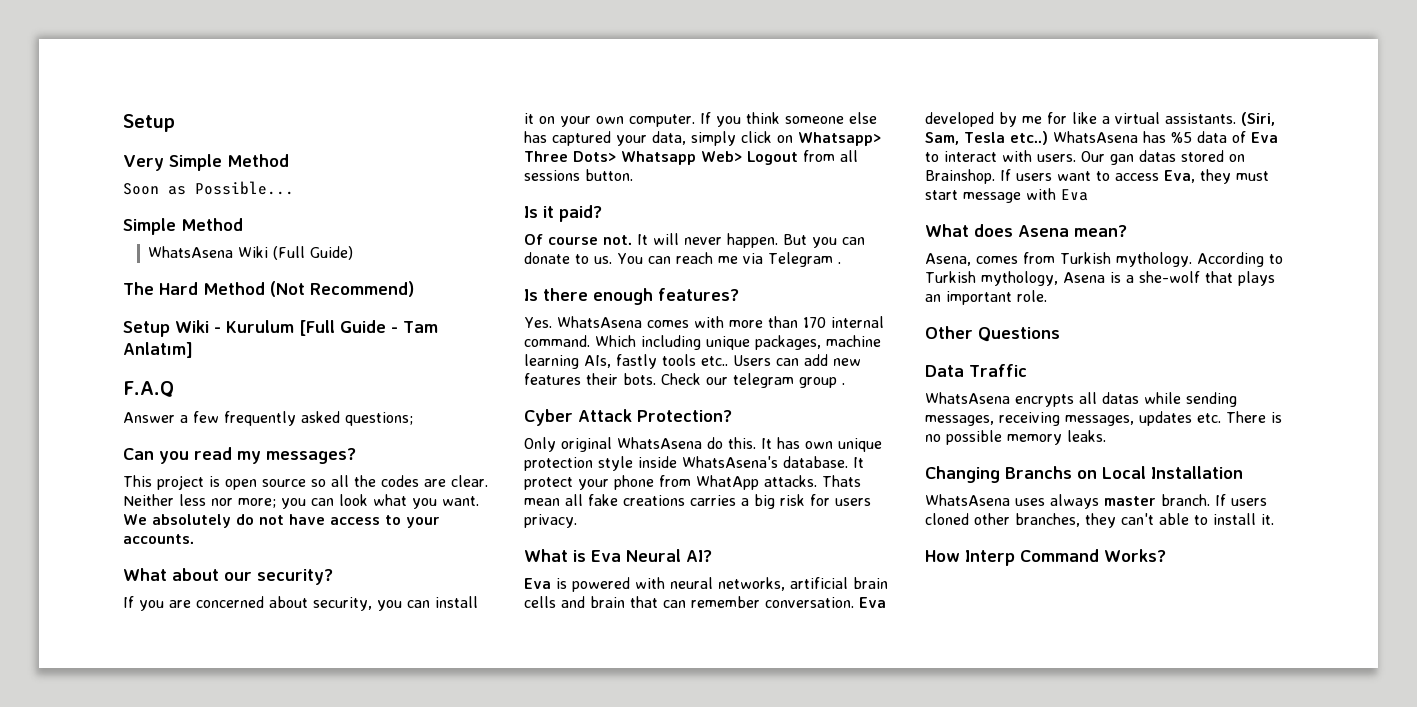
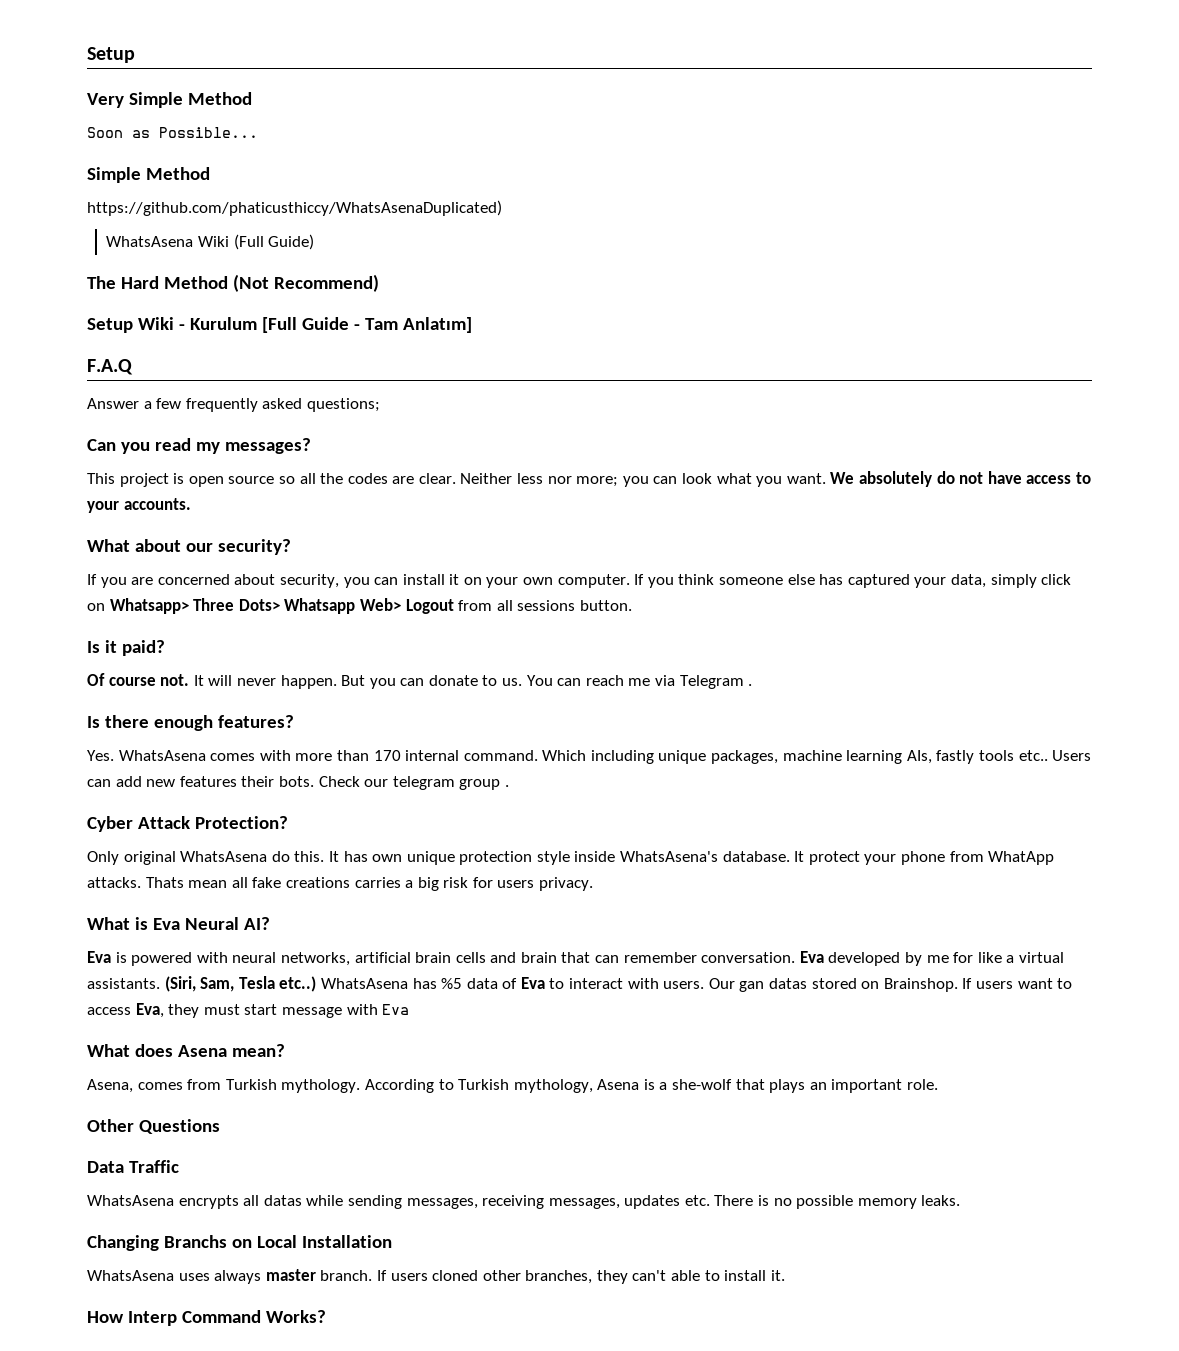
+ https://github.com/phaticusthiccy/WhatsAsenaDuplicated)

